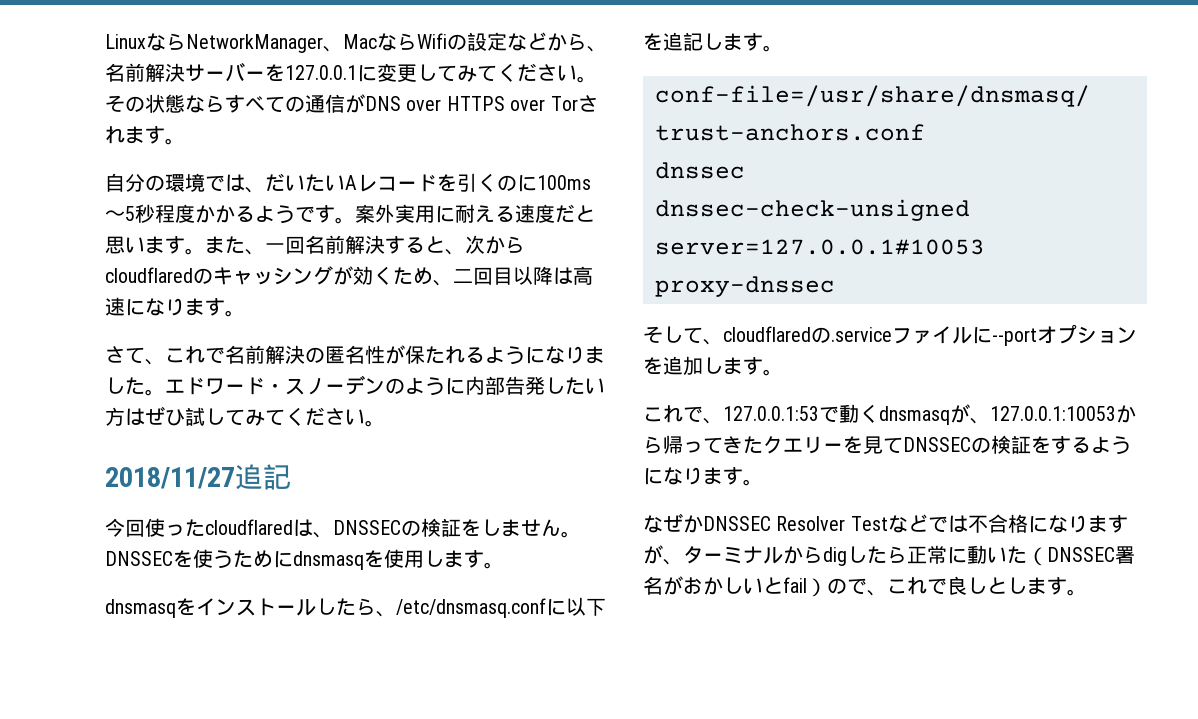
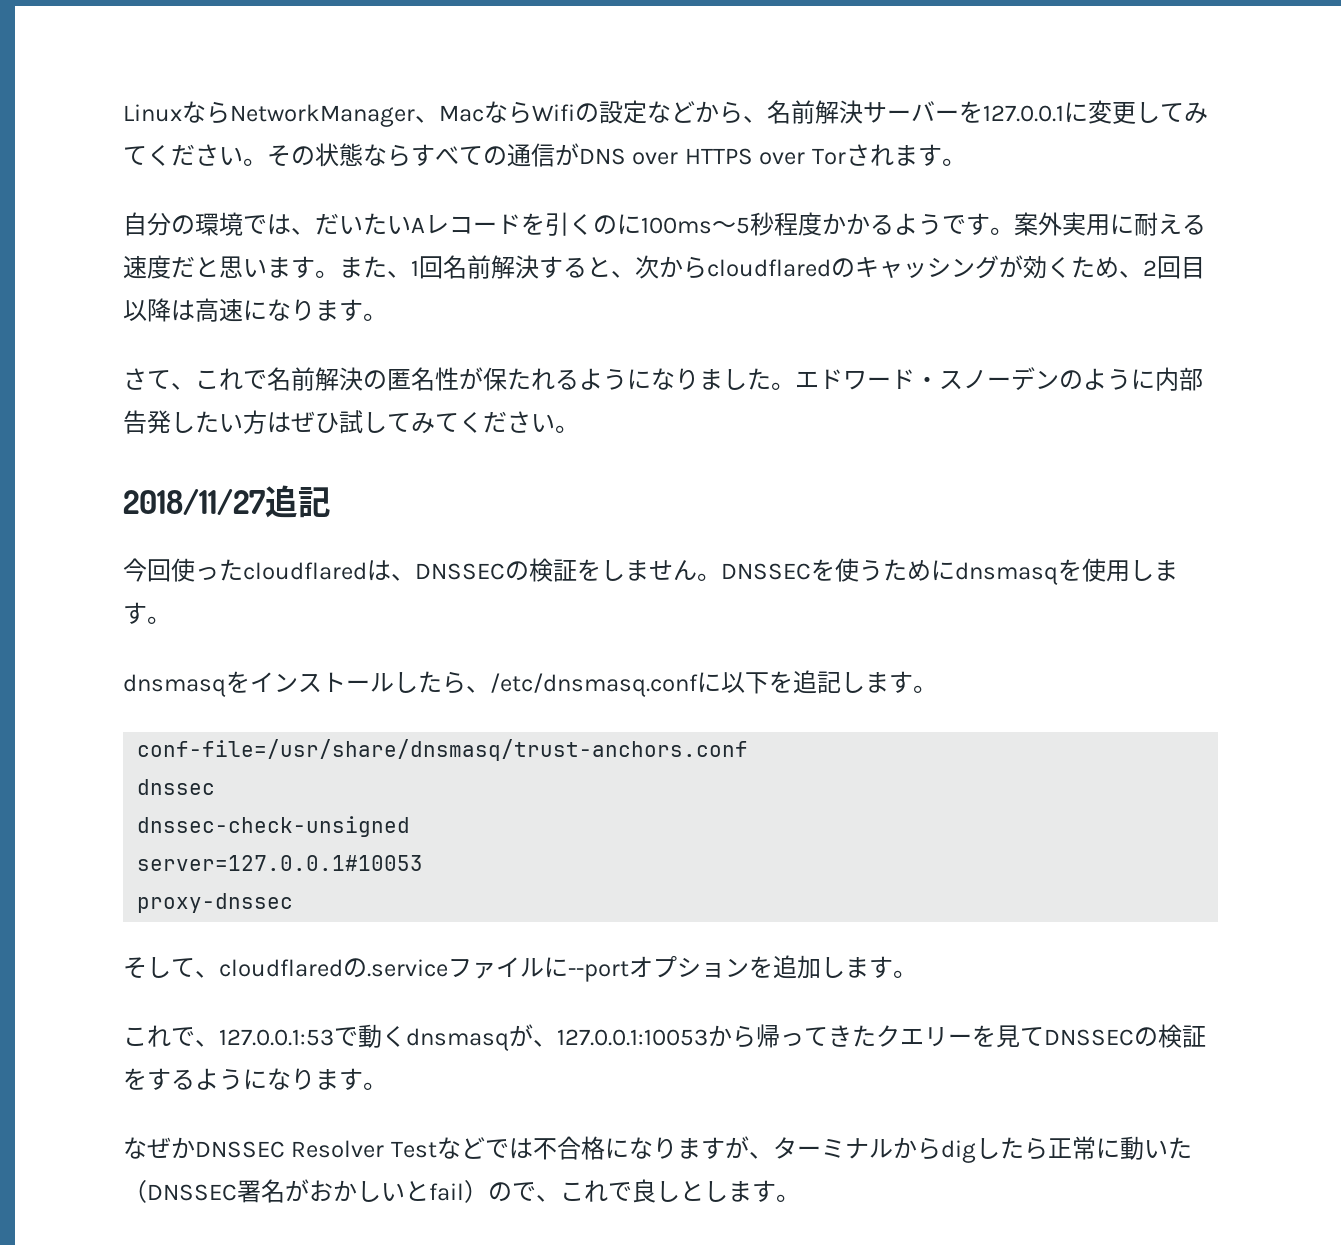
- また、一回名前解決すると、次からcloudflaredのキャッシングが効くため、二回目以降は高速になります。
+ また、1回名前解決すると、次からcloudflaredのキャッシングが効くため、2回目以降は高速になります。

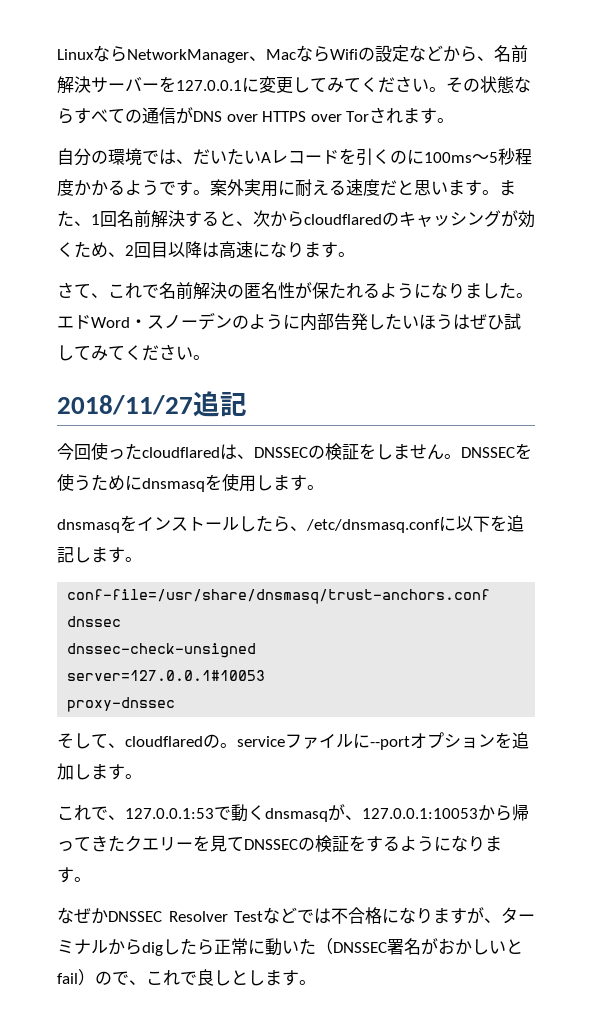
- エドワード・スノーデンのように内部告発したい方はぜひ試してみてください。
+ エドWord・スノーデンのように内部告発したいほうはぜひ試してみてください。
- そして、cloudflaredの.serviceファイルに--portオプションを追加します。
+ そして、cloudflaredの。serviceファイルに--portオプションを追加します。

